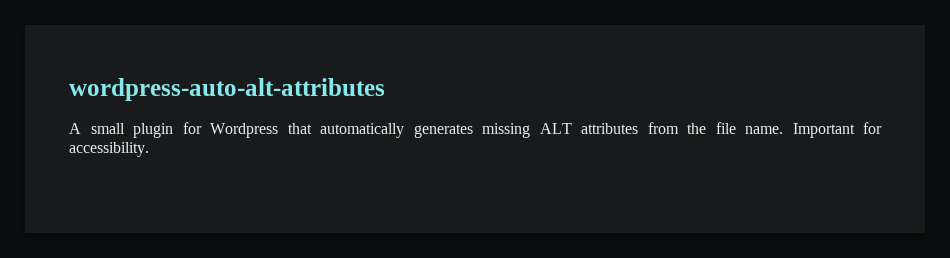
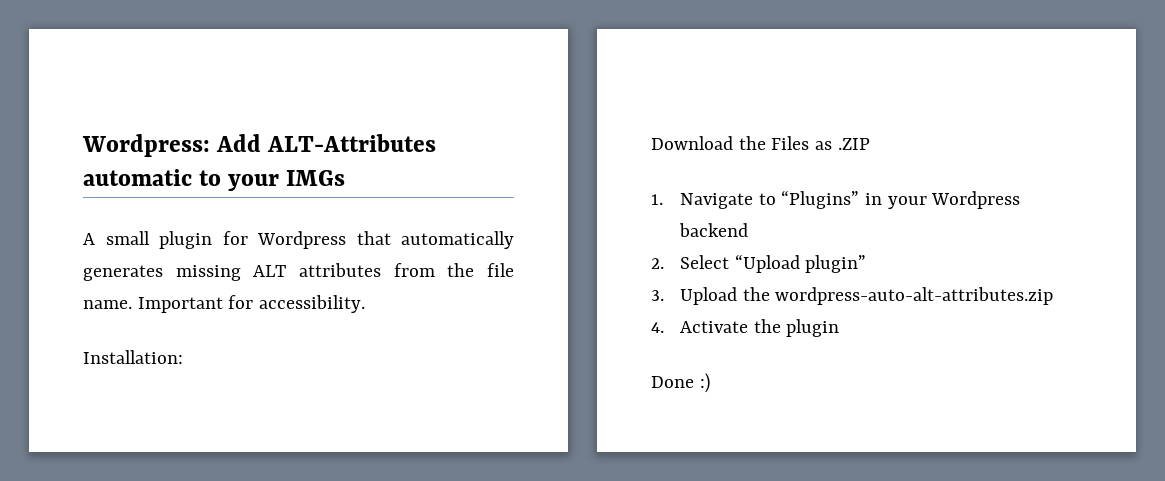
- wordpress-auto-alt-attributes
+ Wordpress: Add ALT-Attributes automatic to your IMGs
+ Installation:
+ Download the Files as .ZIP
+ 1. Navigate to “Plugins” in your Wordpress backend
+ 2. Select “Upload plugin”
+ 3. Upload the wordpress-auto-alt-attributes.zip
+ 4. Activate the plugin
+ Done :)

